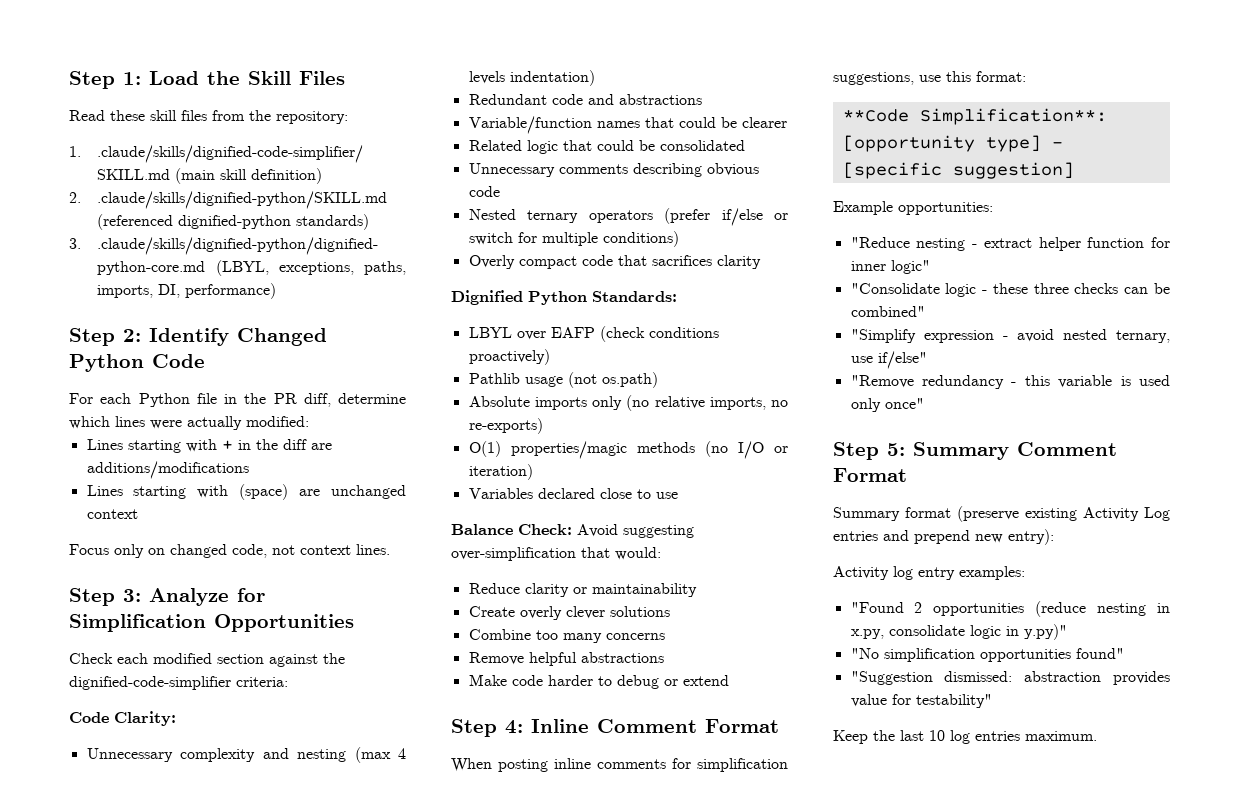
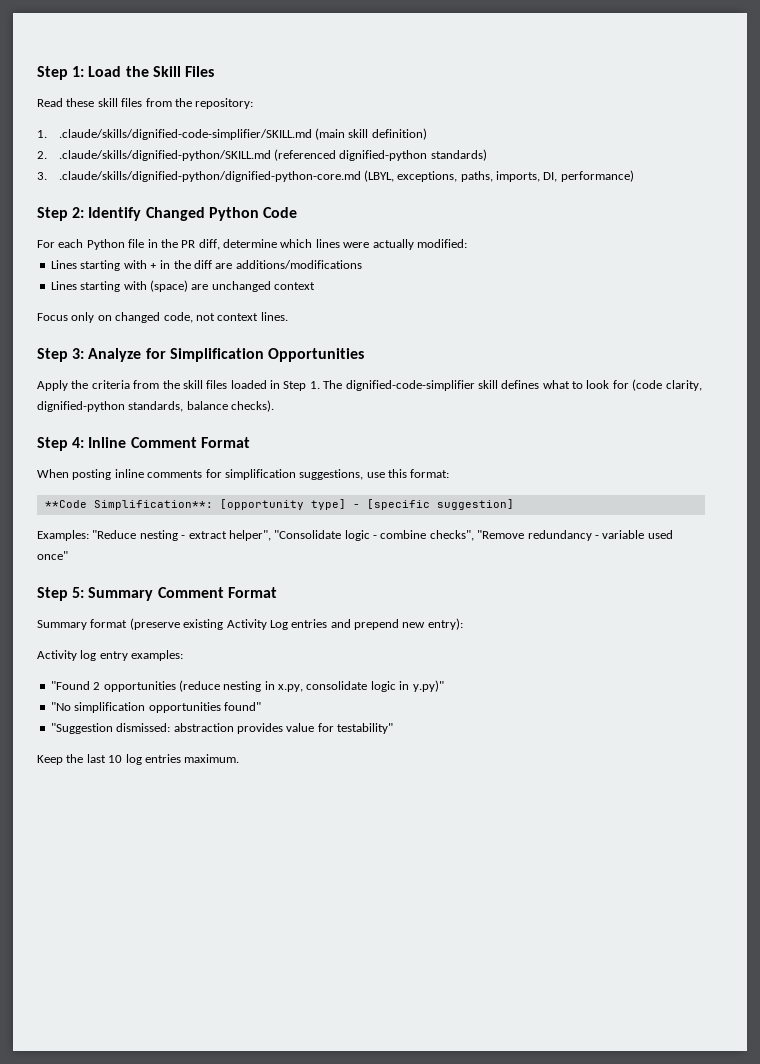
- Check each modified section against the dignified-code-simplifier criteria:
- Code Clarity:
- Unnecessary complexity and nesting (max 4 levels indentation)
- Redundant code and abstractions
- Variable/function names that could be clearer
- Related logic that could be consolidated
- Unnecessary comments describing obvious code
- Nested ternary operators (prefer if/else or switch for multiple conditions)
- Overly compact code that sacrifices clarity
- Dignified Python Standards:
- LBYL over EAFP (check conditions proactively)
- Pathlib usage (not os.path)
- Absolute imports only (no relative imports, no re-exports)
- O(1) properties/magic methods (no I/O or iteration)
- Variables declared close to use
- Balance Check: Avoid suggesting over-simplification that would:
- Reduce clarity or maintainability
- Create overly clever solutions
- Combine too many concerns
- Remove helpful abstractions
- Make code harder to debug or extend
+ Apply the criteria from the skill files loaded in Step 1. The dignified-code-simplifier skill defines what to look for (code clarity, dignified-python standards, balance checks).
- Example opportunities:
- "Reduce nesting - extract helper function for inner logic"
- "Consolidate logic - these three checks can be combined"
- "Simplify expression - avoid nested ternary, use if/else"
- "Remove redundancy - this variable is used only once"
+ Examples: "Reduce nesting - extract helper", "Consolidate logic - combine checks", "Remove redundancy - variable used once"

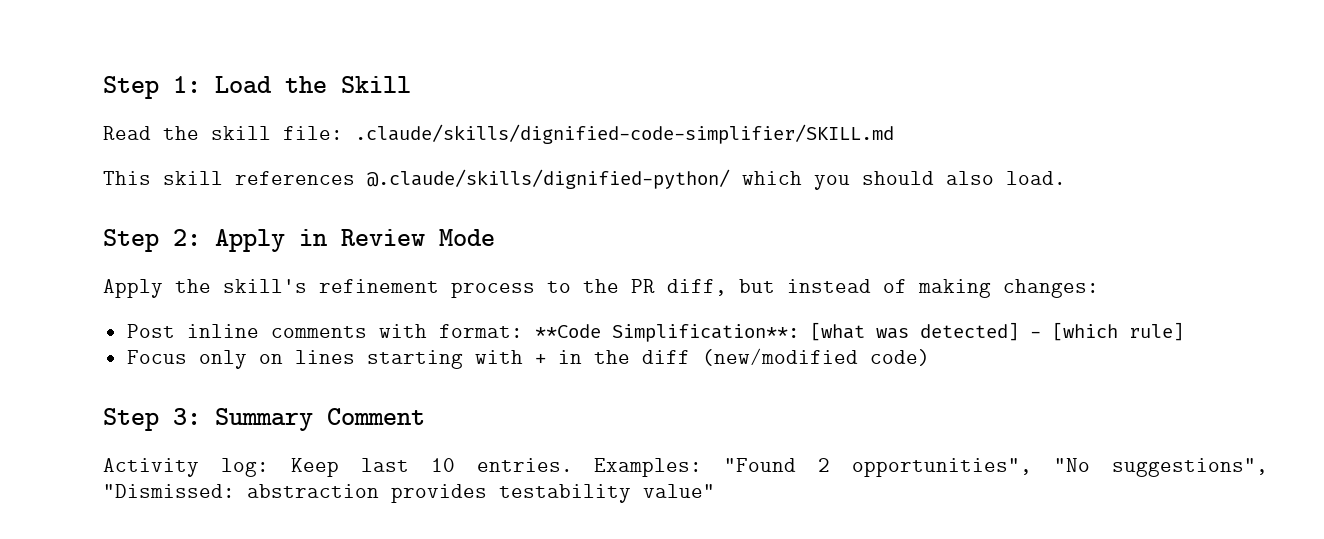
- Step 1: Load the Skill Files
+ Step 1: Load the Skill
- Read these skill files from the repository:
- 1. .claude/skills/dignified-code-simplifier/SKILL.md (main skill definition)
- 2. .claude/skills/dignified-python/SKILL.md (referenced dignified-python standards)
- 3. .claude/skills/dignified-python/dignified-python-core.md (LBYL, exceptions, paths, imports, DI, performance)
- Step 2: Identify Changed Python Code
- For each Python file in the PR diff, determine which lines were actually modified:
- Lines starting with + in the diff are additions/modifications
- Lines starting with (space) are unchanged context
- Focus only on changed code, not context lines.
- Step 3: Analyze for Simplification Opportunities
- Apply the criteria from the skill files loaded in Step 1. The dignified-code-simplifier skill defines what to look for (code clarity, dignified-python standards, balance checks).
- Step 4: Inline Comment Format
- When posting inline comments for simplification suggestions, use this format:
- **Code Simplification**: [opportunity type] - [specific suggestion]
- Examples: "Reduce nesting - extract helper", "Consolidate logic - combine checks", "Remove redundancy - variable used once"
- Step 5: Summary Comment Format
- Summary format (preserve existing Activity Log entries and prepend new entry):
- Activity log entry examples:
- "Found 2 opportunities (reduce nesting in x.py, consolidate logic in y.py)"
- "No simplification opportunities found"
- "Suggestion dismissed: abstraction provides value for testability"
- Keep the last 10 log entries maximum.
+ Read the skill file: .claude/skills/dignified-code-simplifier/SKILL.md
+ This skill references @.claude/skills/dignified-python/ which you should also load.
+ Step 2: Apply in Review Mode
+ Apply the skill's refinement process to the PR diff, but instead of making changes:
+ Post inline comments with format: **Code Simplification**: [what was detected] - [which rule]
+ Focus only on lines starting with + in the diff (new/modified code)
+ Step 3: Summary Comment
+ Activity log: Keep last 10 entries. Examples: "Found 2 opportunities", "No suggestions", "Dismissed: abstraction provides testability value"

